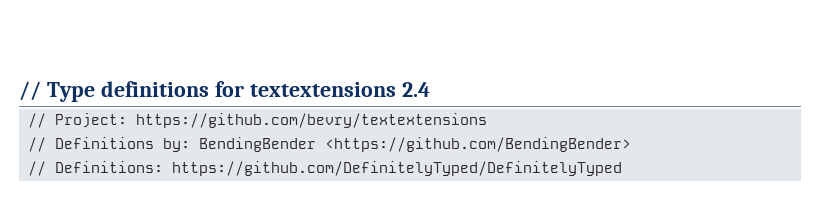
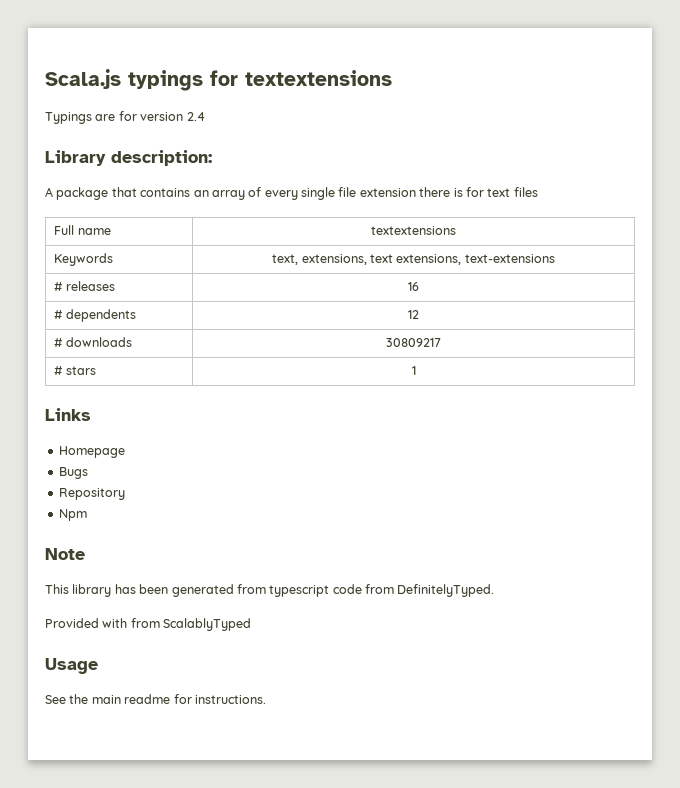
- // Type definitions for textextensions 2.4
- // Project: https://github.com/bevry/textextensions
- // Definitions by: BendingBender <https://github.com/BendingBender>
- // Definitions: https://github.com/DefinitelyTyped/DefinitelyTyped
+ Scala.js typings for textextensions
+ Typings are for version 2.4
+ Library description:
+ A package that contains an array of every single file extension there is for text files
+ Full name | textextensions
+ Keywords | text, extensions, text extensions, text-extensions
+ # releases | 16
+ # dependents | 12
+ # downloads | 30809217
+ # stars | 1
+ Links
+ Homepage
+ Bugs
+ Repository
+ Npm
+ Note
+ This library has been generated from typescript code from DefinitelyTyped.
+ Provided with from ScalablyTyped
+ Usage
+ See the main readme for instructions.

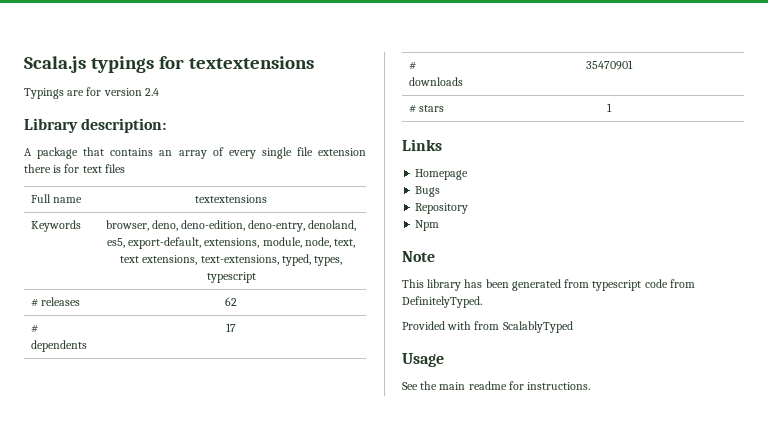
- Keywords | text, extensions, text extensions, text-extensions
+ Keywords | browser, deno, deno-edition, deno-entry, denoland, es5, export-default, extensions, module, node, text, text extensions, text-extensions, typed, types, typescript
- # releases | 16
+ # releases | 62
- # dependents | 12
+ # dependents | 17
- # downloads | 30809217
+ # downloads | 35470901

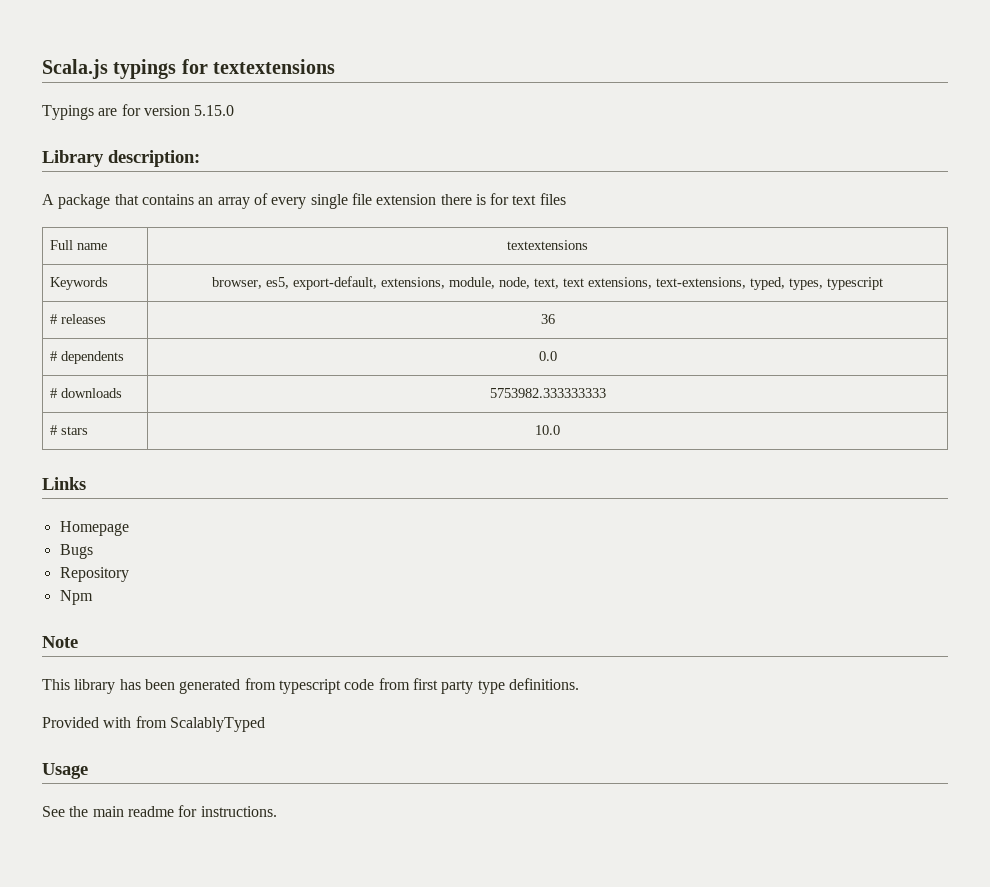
- Typings are for version 2.4
+ Typings are for version 5.15.0
- Keywords | browser, deno, deno-edition, deno-entry, denoland, es5, export-default, extensions, module, node, text, text extensions, text-extensions, typed, types, typescript
+ Keywords | browser, es5, export-default, extensions, module, node, text, text extensions, text-extensions, typed, types, typescript
- # releases | 62
+ # releases | 36
- # dependents | 17
+ # dependents | 0.0
- # downloads | 35470901
+ # downloads | 5753982.333333333
- # stars | 1
+ # stars | 10.0
- This library has been generated from typescript code from DefinitelyTyped.
+ This library has been generated from typescript code from first party type definitions.

